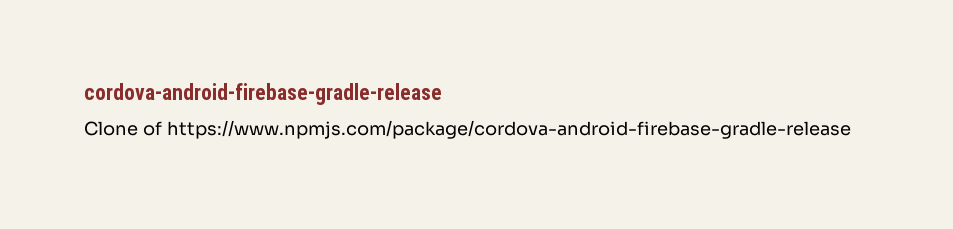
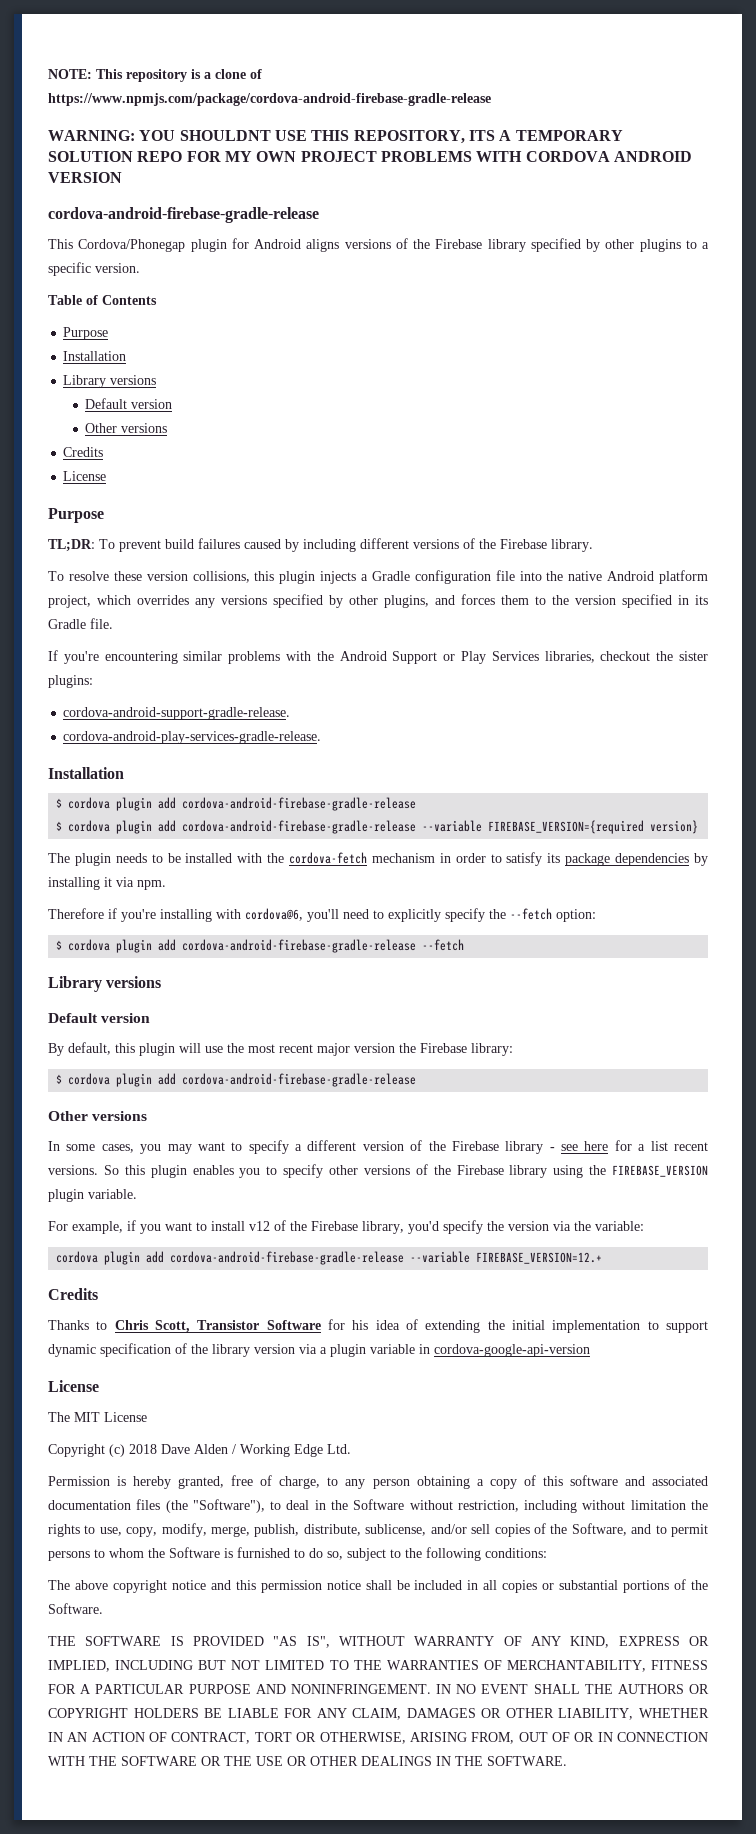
+ NOTE: This repository is a clone of https://www.npmjs.com/package/cordova-android-firebase-gradle-release
+ WARNING: YOU SHOULDNT USE THIS REPOSITORY, ITS A TEMPORARY SOLUTION REPO FOR MY OWN PROJECT PROBLEMS WITH CORDOVA ANDROID VERSION
  cordova-android-firebase-gradle-release
- Clone of https://www.npmjs.com/package/cordova-android-firebase-gradle-release
+ This Cordova/Phonegap plugin for Android aligns versions of the Firebase library specified by other plugins to a specific version.
+ Table of Contents
+ Purpose
+ Installation
+ Library versions
+ Default version
+ Other versions
+ Credits
+ License
+ Purpose
+ TL;DR: To prevent build failures caused by including different versions of the Firebase library.
+ To resolve these version collisions, this plugin injects a Gradle configuration file into the native Android platform project, which overrides any versions specified by other plugins, and forces them to the version specified in its Gradle file.
+ If you're encountering similar problems with the Android Support or Play Services libraries, checkout the sister plugins:
+ cordova-android-support-gradle-release.
+ cordova-android-play-services-gradle-release.
+ Installation
+ $ cordova plugin add cordova-android-firebase-gradle-release
+ $ cordova plugin add cordova-android-firebase-gradle-release --variable FIREBASE_VERSION={required version}
+ The plugin needs to be installed with the cordova-fetch mechanism in order to satisfy its package dependencies by installing it via npm.
+ Therefore if you're installing with cordova@6, you'll need to explicitly specify the --fetch option:
+ $ cordova plugin add cordova-android-firebase-gradle-release --fetch
+ Library versions
+ Default version
+ By default, this plugin will use the most recent major version the Firebase library:
+ $ cordova plugin add cordova-android-firebase-gradle-release
+ Other versions
+ In some cases, you may want to specify a different version of the Firebase library - see here for a list recent versions. So this plugin enables you to specify other versions of the Firebase library using the FIREBASE_VERSION plugin variable.
+ For example, if you want to install v12 of the Firebase library, you'd specify the version via the variable:
+ cordova plugin add cordova-android-firebase-gradle-release --variable FIREBASE_VERSION=12.+
+ Credits
+ Thanks to Chris Scott, Transistor Software for his idea of extending the initial implementation to support dynamic specification of the library version via a plugin variable in cordova-google-api-version
+ License
+ The MIT License
+ Copyright (c) 2018 Dave Alden / Working Edge Ltd.
+ Permission is hereby granted, free of charge, to any person obtaining a copy of this software and associated documentation files (the "Software"), to deal in the Software without restriction, including without limitation the rights to use, copy, modify, merge, publish, distribute, sublicense, and/or sell copies of the Software, and to permit persons to whom the Software is furnished to do so, subject to the following conditions:
+ The above copyright notice and this permission notice shall be included in all copies or substantial portions of the Software.
+ THE SOFTWARE IS PROVIDED "AS IS", WITHOUT WARRANTY OF ANY KIND, EXPRESS OR IMPLIED, INCLUDING BUT NOT LIMITED TO THE WARRANTIES OF MERCHANTABILITY, FITNESS FOR A PARTICULAR PURPOSE AND NONINFRINGEMENT. IN NO EVENT SHALL THE AUTHORS OR COPYRIGHT HOLDERS BE LIABLE FOR ANY CLAIM, DAMAGES OR OTHER LIABILITY, WHETHER IN AN ACTION OF CONTRACT, TORT OR OTHERWISE, ARISING FROM, OUT OF OR IN CONNECTION WITH THE SOFTWARE OR THE USE OR OTHER DEALINGS IN THE SOFTWARE.

